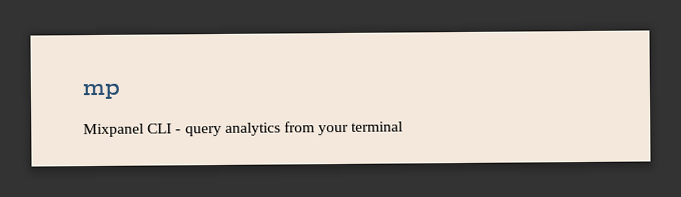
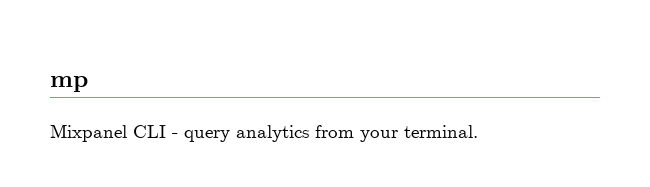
- Mixpanel CLI - query analytics from your terminal
+ Mixpanel CLI - query analytics from your terminal.

